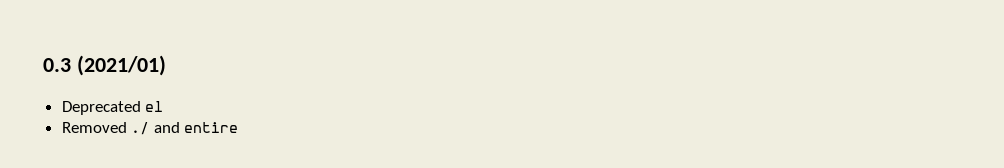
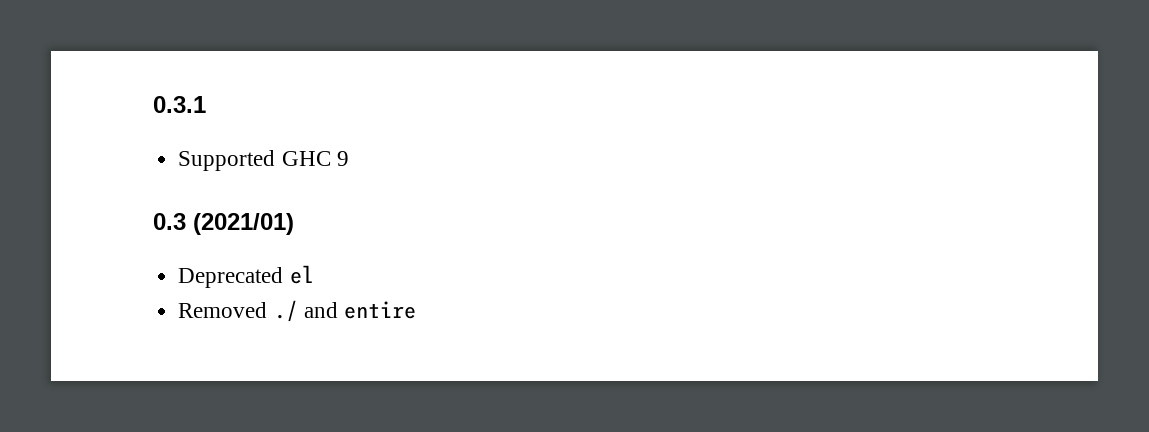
+ 0.3.1
+ Supported GHC 9

